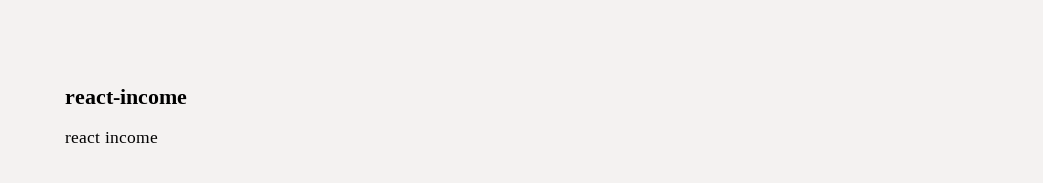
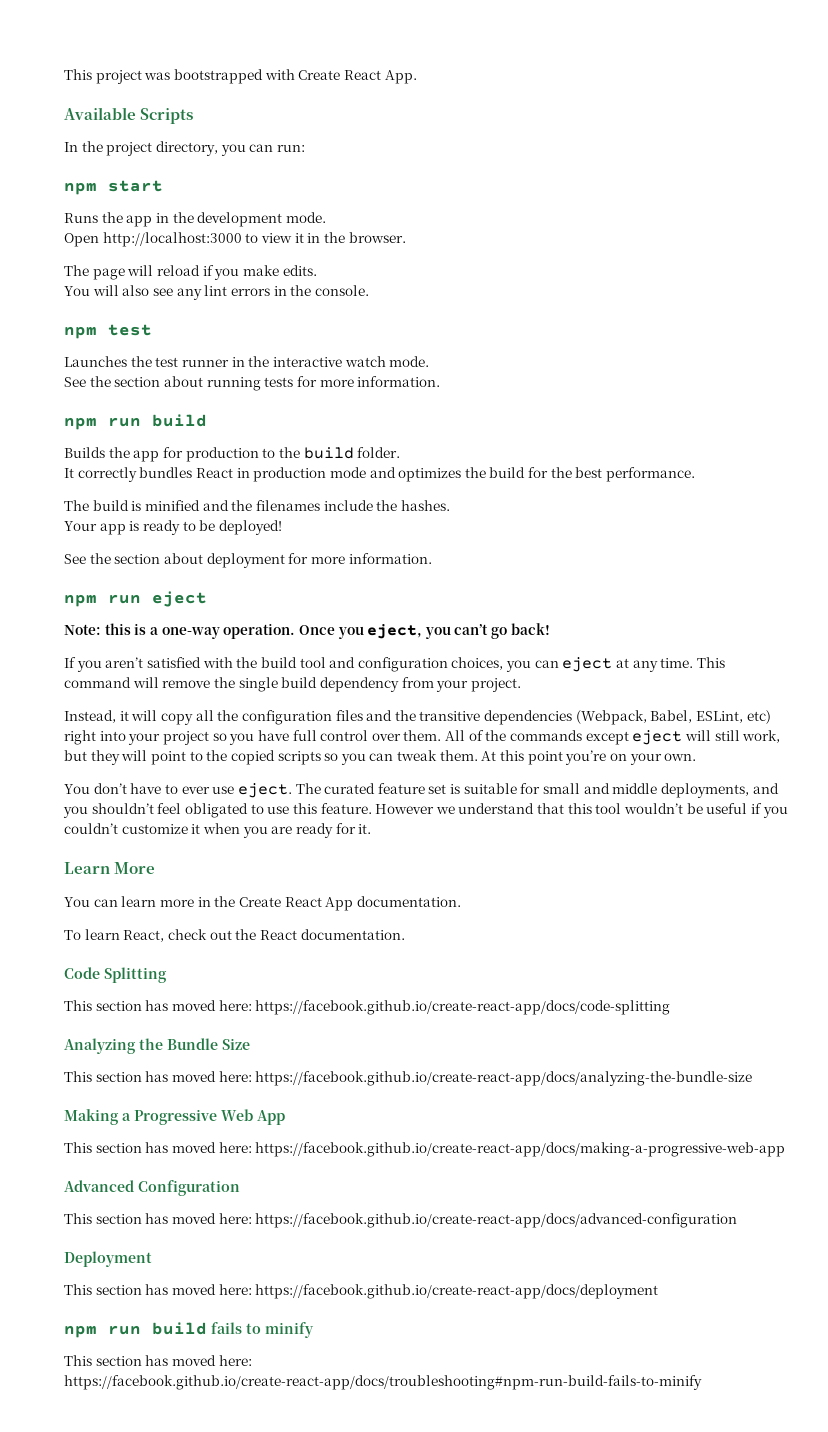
- react-income
- react income
+ This project was bootstrapped with Create React App.
+ Available Scripts
+ In the project directory, you can run:
+ npm start
+ Runs the app in the development mode.
+ Open http://localhost:3000 to view it in the browser.
+ The page will reload if you make edits.
+ You will also see any lint errors in the console.
+ npm test
+ Launches the test runner in the interactive watch mode.
+ See the section about running tests for more information.
+ npm run build
+ Builds the app for production to the build folder.
+ It correctly bundles React in production mode and optimizes the build for the best performance.
+ The build is minified and the filenames include the hashes.
+ Your app is ready to be deployed!
+ See the section about deployment for more information.
+ npm run eject
+ Note: this is a one-way operation. Once you eject, you can’t go back!
+ If you aren’t satisfied with the build tool and configuration choices, you can eject at any time. This command will remove the single build dependency from your project.
+ Instead, it will copy all the configuration files and the transitive dependencies (Webpack, Babel, ESLint, etc) right into your project so you have full control over them. All of the commands except eject will still work, but they will point to the copied scripts so you can tweak them. At this point you’re on your own.
+ You don’t have to ever use eject. The curated feature set is suitable for small and middle deployments, and you shouldn’t feel obligated to use this feature. However we understand that this tool wouldn’t be useful if you couldn’t customize it when you are ready for it.
+ Learn More
+ You can learn more in the Create React App documentation.
+ To learn React, check out the React documentation.
+ Code Splitting
+ This section has moved here: https://facebook.github.io/create-react-app/docs/code-splitting
+ Analyzing the Bundle Size
+ This section has moved here: https://facebook.github.io/create-react-app/docs/analyzing-the-bundle-size
+ Making a Progressive Web App
+ This section has moved here: https://facebook.github.io/create-react-app/docs/making-a-progressive-web-app
+ Advanced Configuration
+ This section has moved here: https://facebook.github.io/create-react-app/docs/advanced-configuration
+ Deployment
+ This section has moved here: https://facebook.github.io/create-react-app/docs/deployment
+ npm run build fails to minify
+ This section has moved here: https://facebook.github.io/create-react-app/docs/troubleshooting#npm-run-build-fails-to-minify

